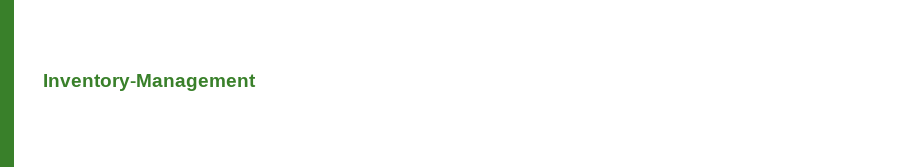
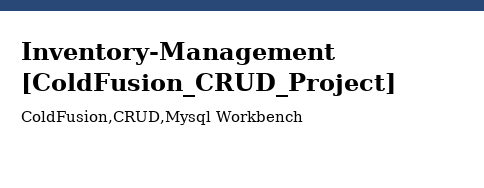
- Inventory-Management
+ Inventory-Management [ColdFusion_CRUD_Project]
+ ColdFusion,CRUD,Mysql Workbench

